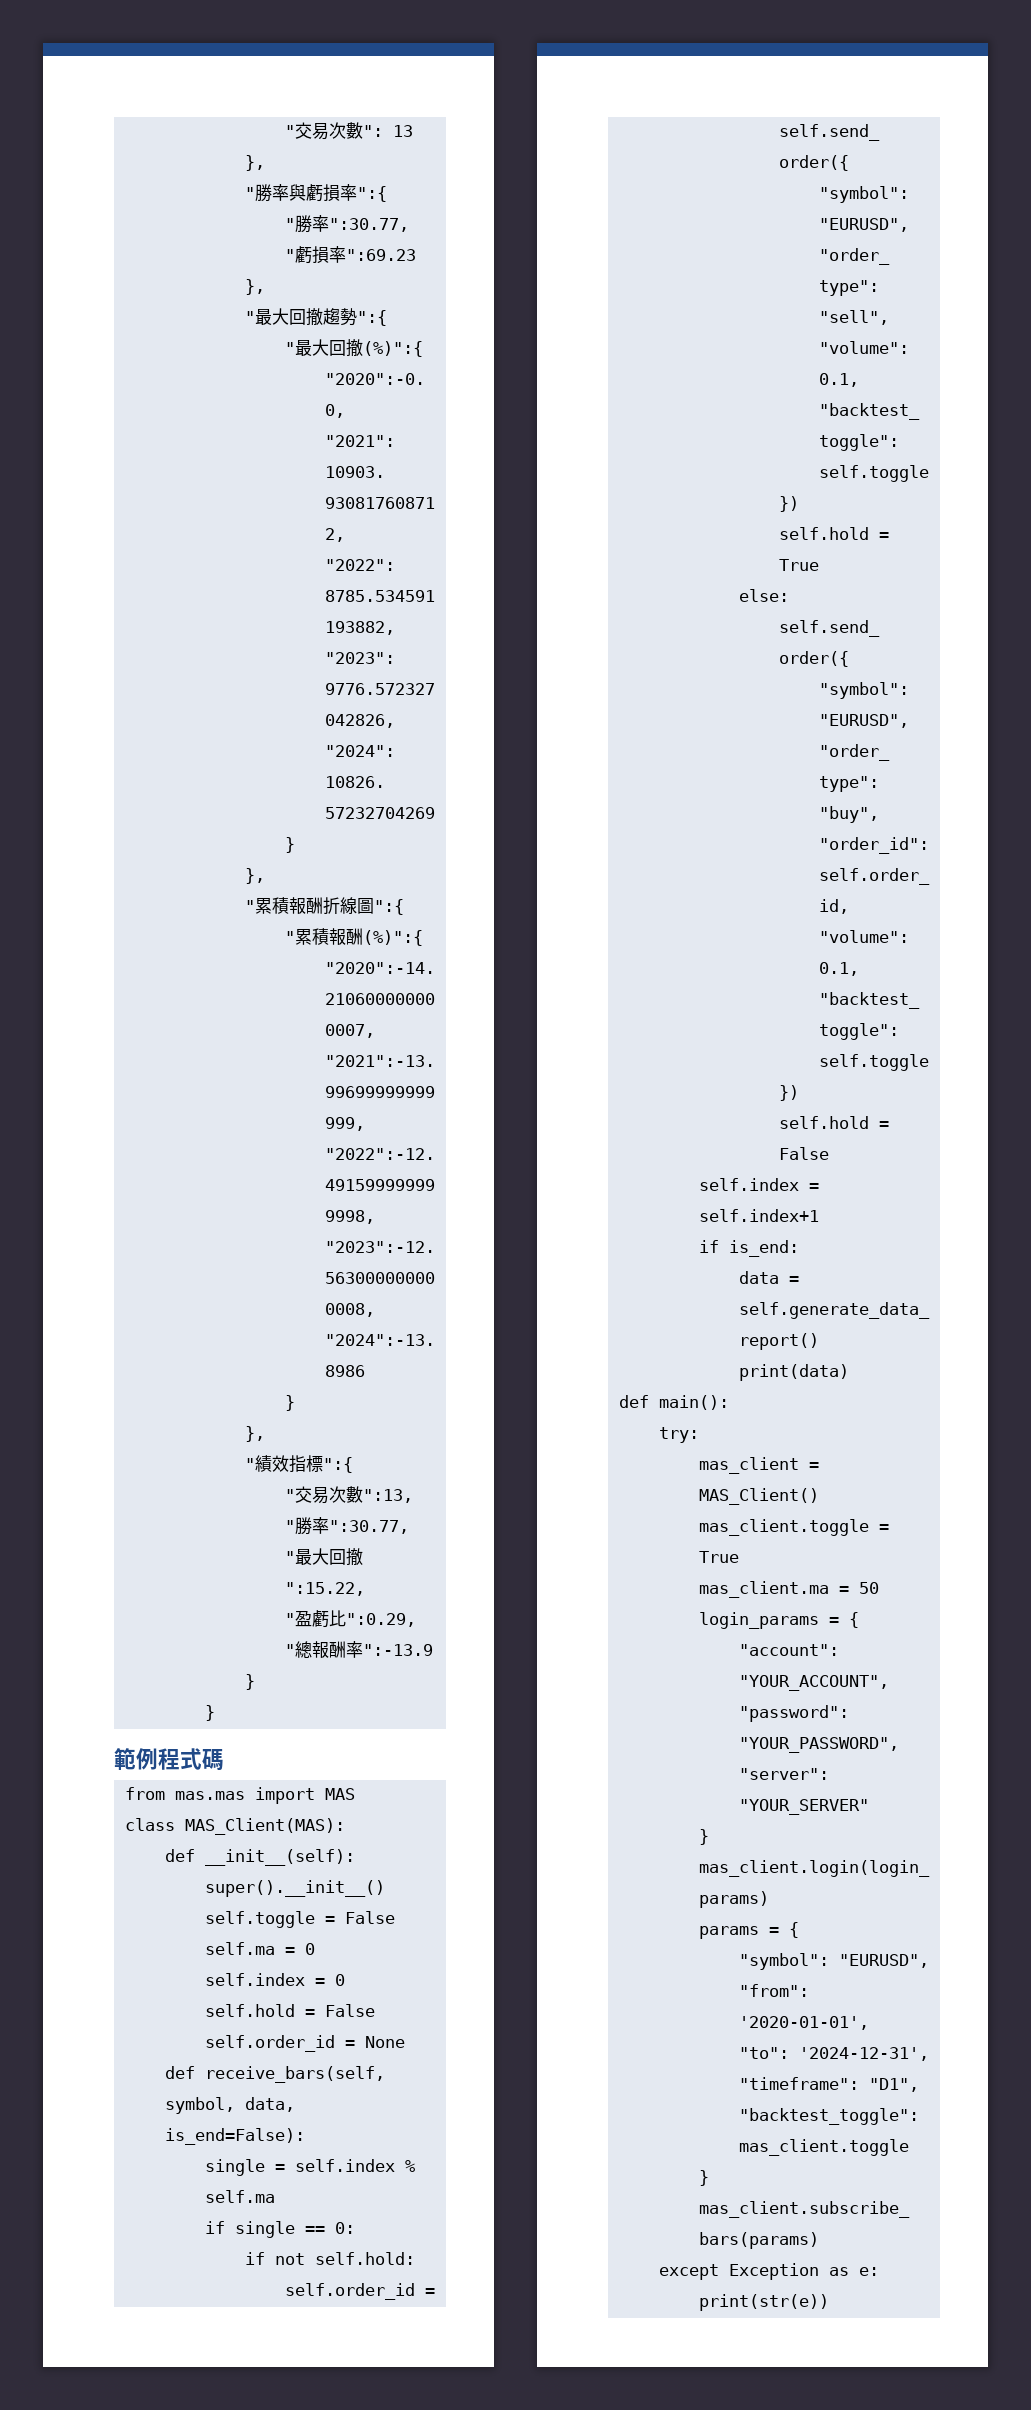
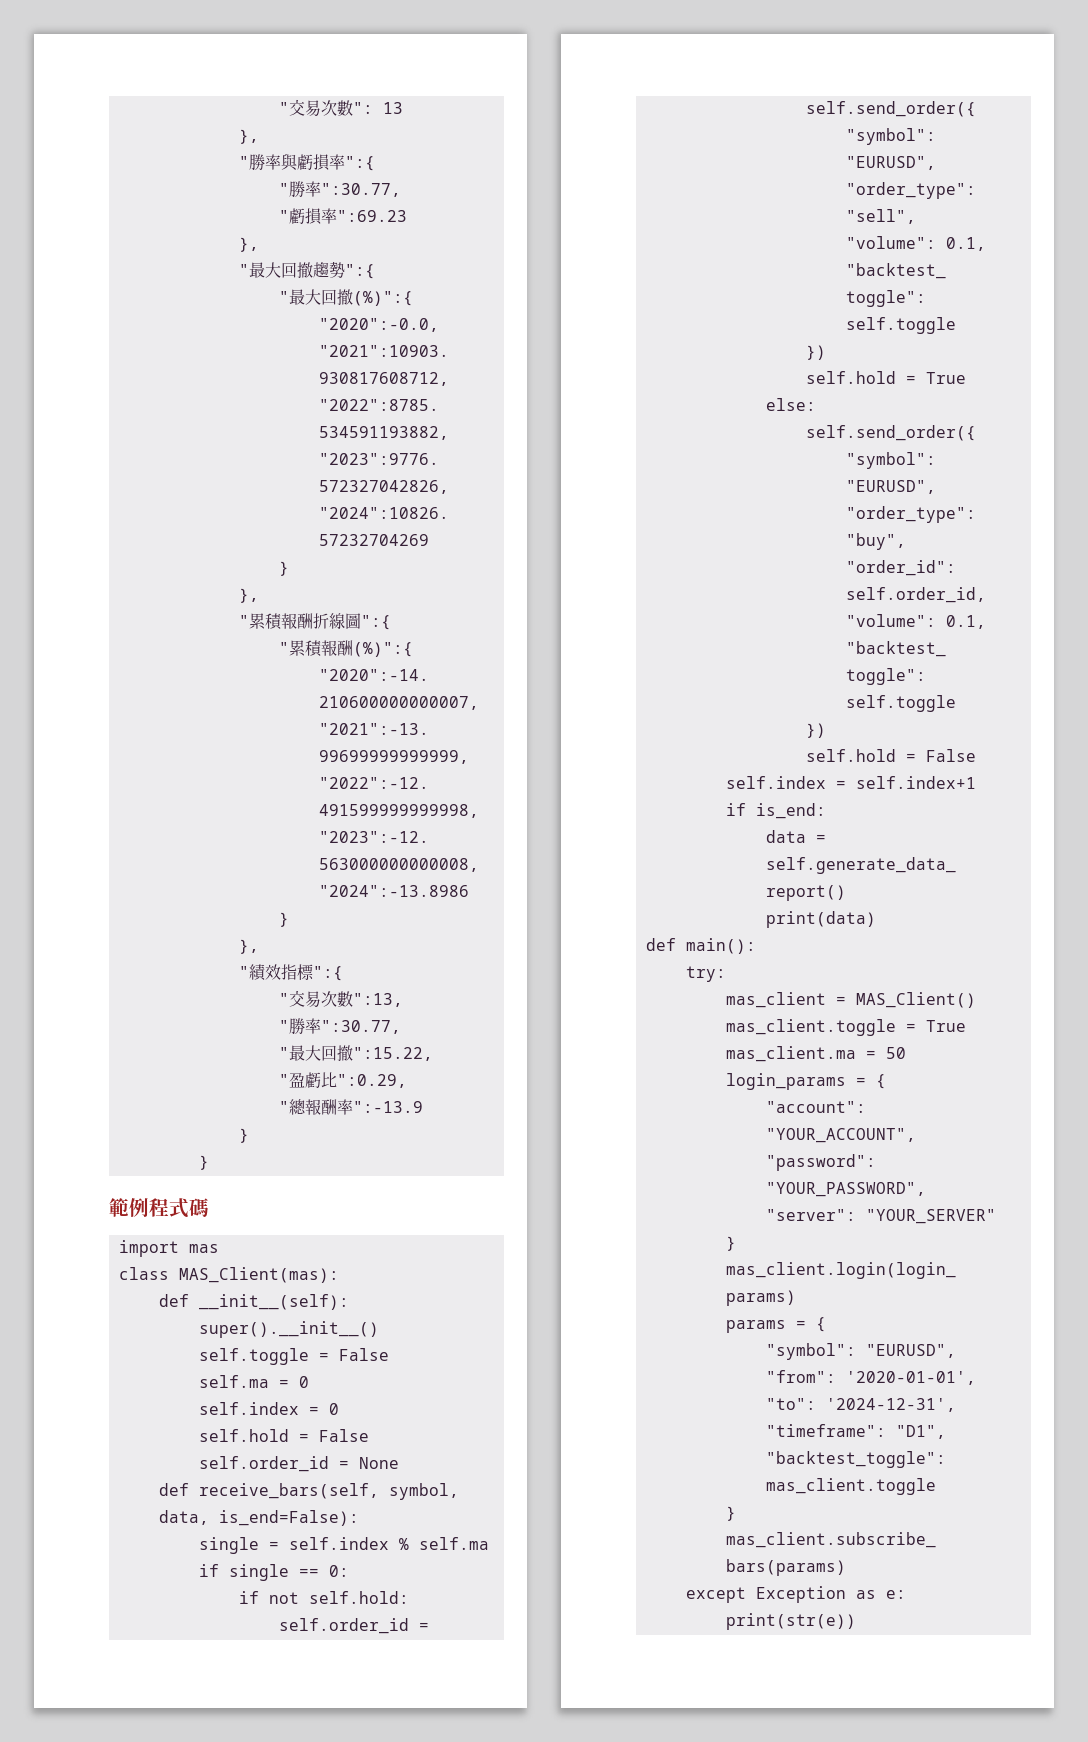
- from mas.mas import MAS
+ import mas
- class MAS_Client(MAS):
+ class MAS_Client(mas):

